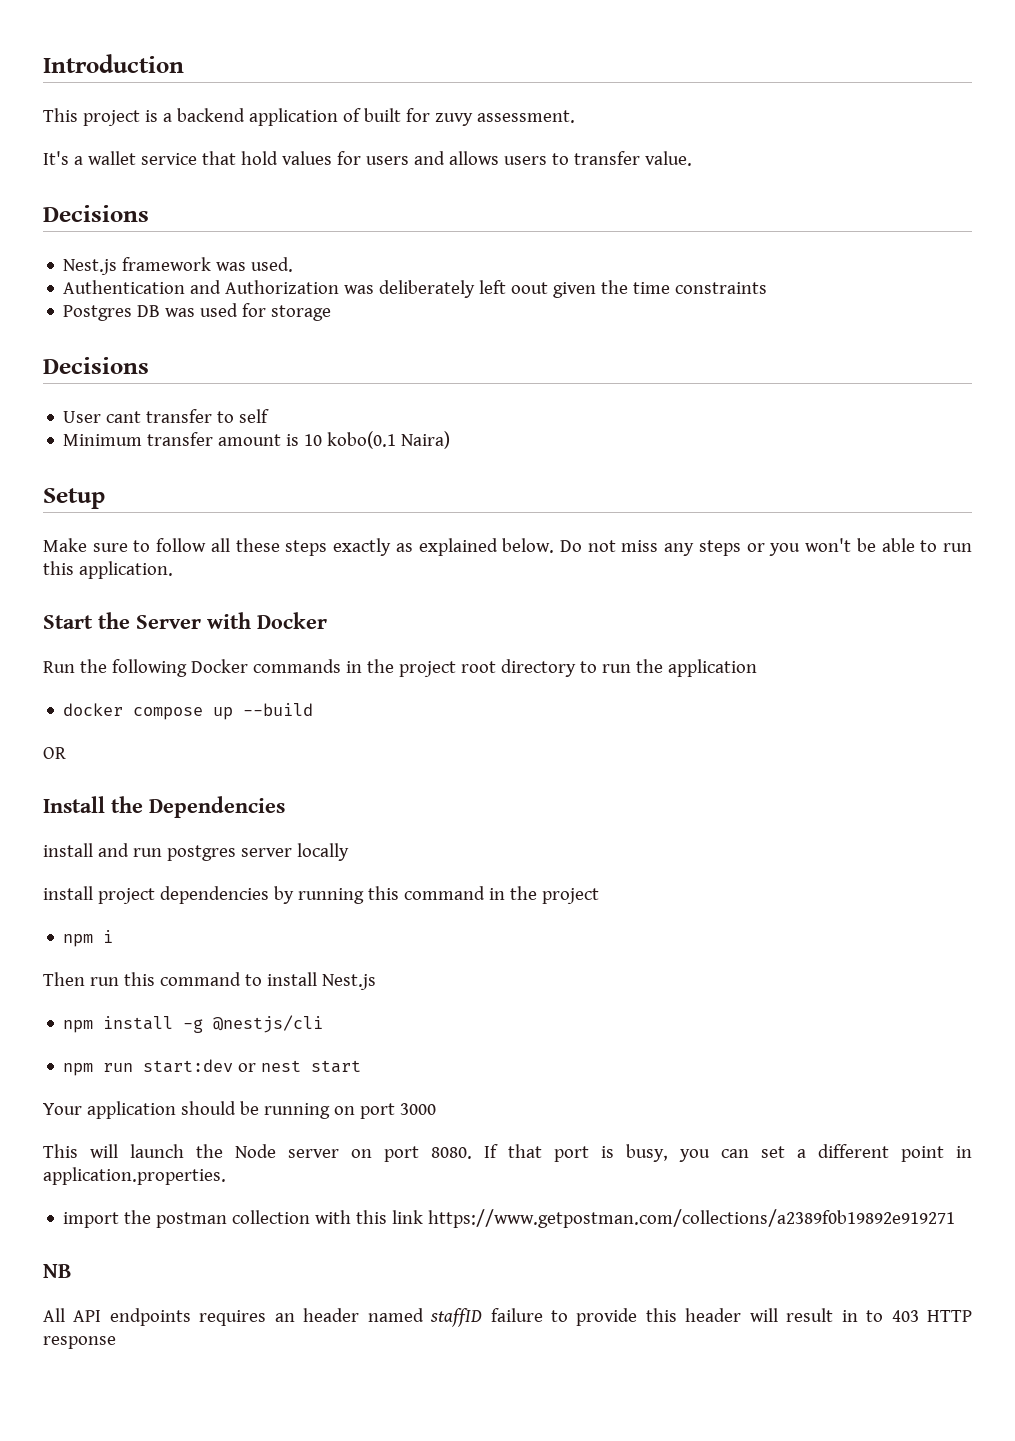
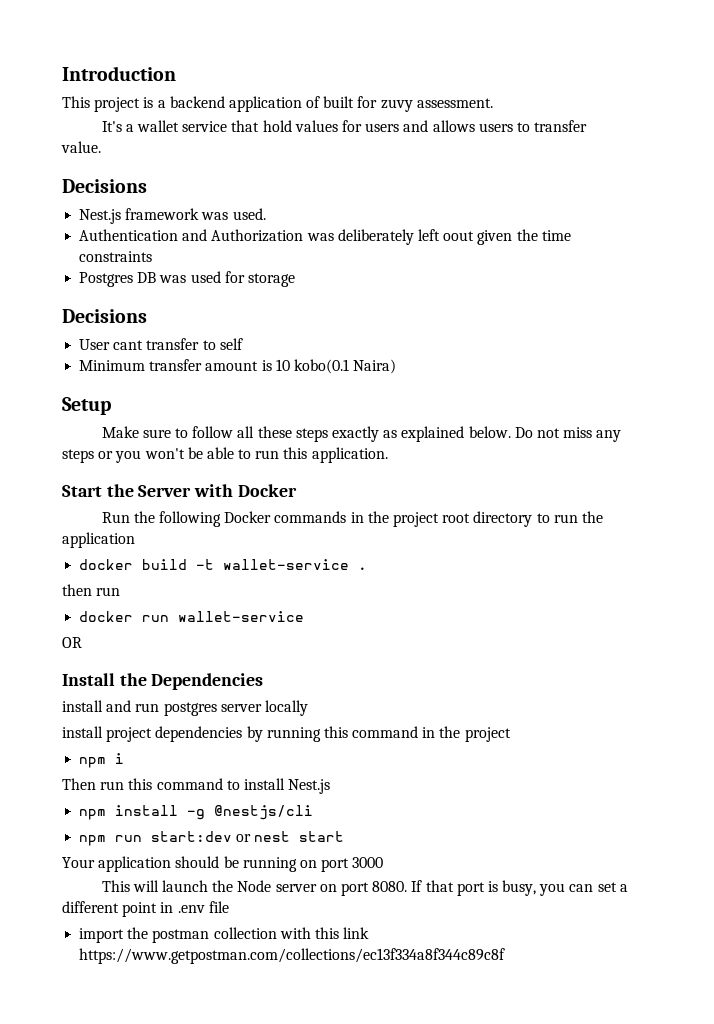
- docker compose up --build
+ docker build -t wallet-service .
+ then run
+ docker run wallet-service
- If that port is busy, you can set a different point in application.properties.
+ If that port is busy, you can set a different point in .env file
- import the postman collection with this link https://www.getpostman.com/collections/a2389f0b19892e919271
- NB
- All API endpoints requires an header named staffID failure to provide this header will result in to 403 HTTP response
+ import the postman collection with this link https://www.getpostman.com/collections/ec13f334a8f344c89c8f

